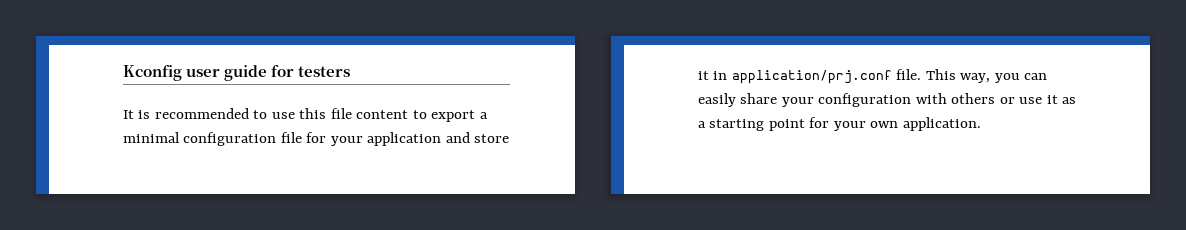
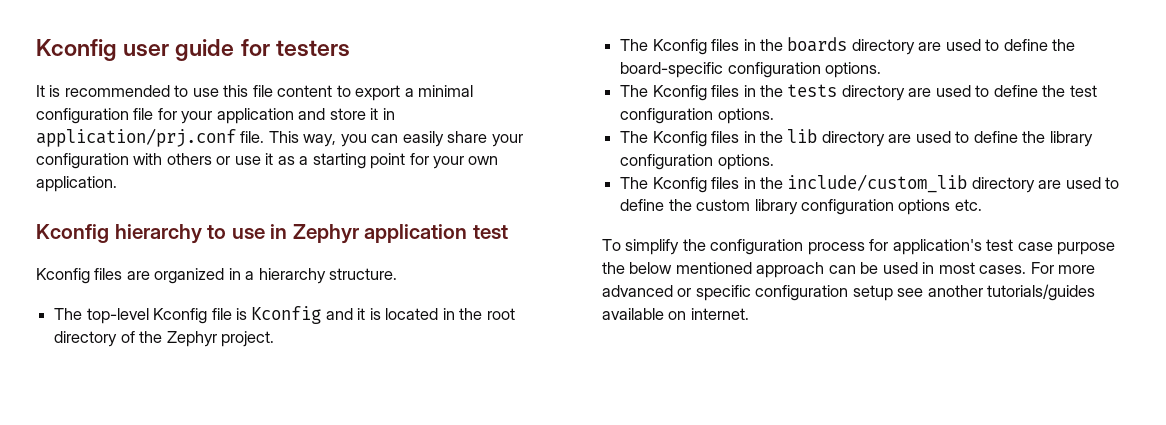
+ Kconfig hierarchy to use in Zephyr application test
+ Kconfig files are organized in a hierarchy structure.
+ The top-level Kconfig file is Kconfig and it is located in the root directory of the Zephyr project.
+ The Kconfig files in the boards directory are used to define the board-specific configuration options.
+ The Kconfig files in the tests directory are used to define the test configuration options.
+ The Kconfig files in the lib directory are used to define the library configuration options.
+ The Kconfig files in the include/custom_lib directory are used to define the custom library configuration options etc.
+ To simplify the configuration process for application's test case purpose the below mentioned approach can be used in most cases. For more advanced or specific configuration setup see another tutorials/guides available on internet.

